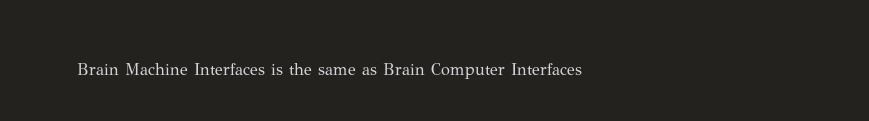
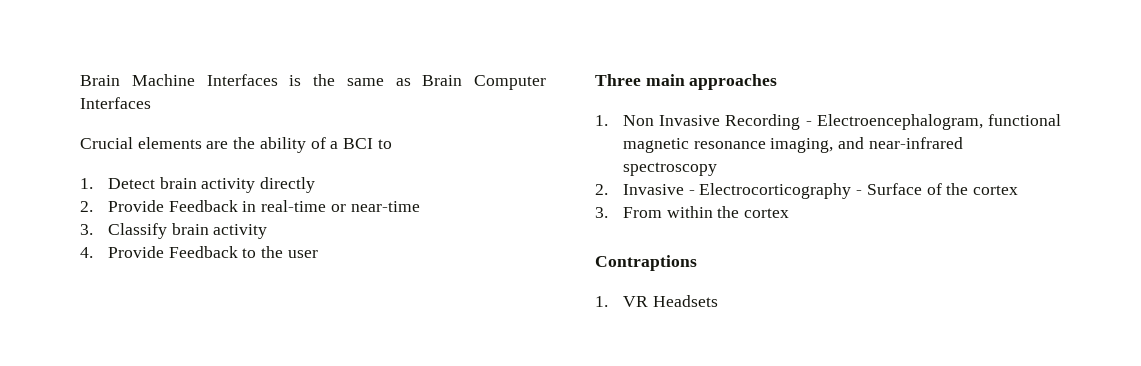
+ Crucial elements are the ability of a BCI to
+ 1. Detect brain activity directly
+ 2. Provide Feedback in real-time or near-time
+ 3. Classify brain activity
+ 4. Provide Feedback to the user
+ Three main approaches
+ 1. Non Invasive Recording - Electroencephalogram, functional magnetic resonance imaging, and near-infrared spectroscopy
+ 2. Invasive - Electrocorticography - Surface of the cortex
+ 3. From within the cortex
+ Contraptions
+ 1. VR Headsets

